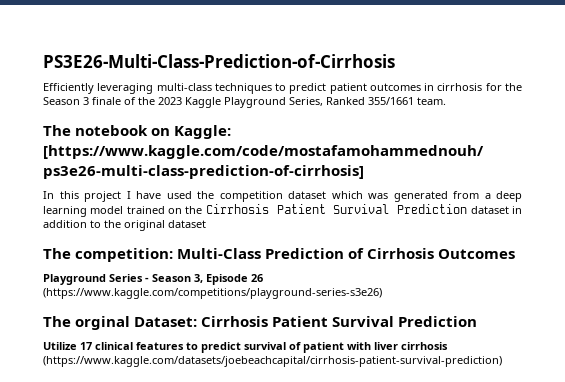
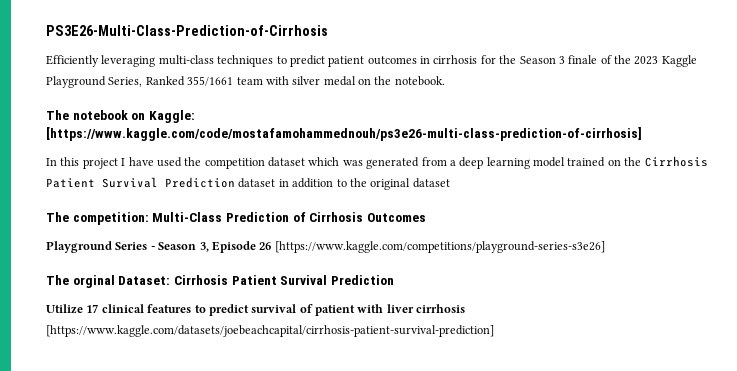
- Efficiently leveraging multi-class techniques to predict patient outcomes in cirrhosis for the Season 3 finale of the 2023 Kaggle Playground Series, Ranked 355/1661 team.
+ Efficiently leveraging multi-class techniques to predict patient outcomes in cirrhosis for the Season 3 finale of the 2023 Kaggle Playground Series, Ranked 355/1661 team with silver medal on the notebook.
- Playground Series - Season 3, Episode 26 (https://www.kaggle.com/competitions/playground-series-s3e26)
+ Playground Series - Season 3, Episode 26 [https://www.kaggle.com/competitions/playground-series-s3e26]
- Utilize 17 clinical features to predict survival of patient with liver cirrhosis (https://www.kaggle.com/datasets/joebeachcapital/cirrhosis-patient-survival-prediction)
+ Utilize 17 clinical features to predict survival of patient with liver cirrhosis [https://www.kaggle.com/datasets/joebeachcapital/cirrhosis-patient-survival-prediction]

